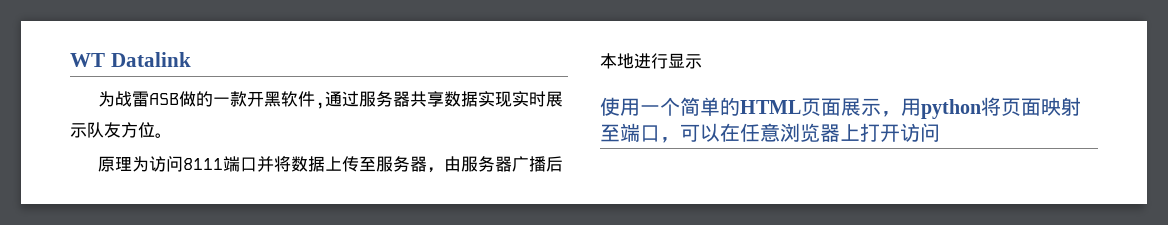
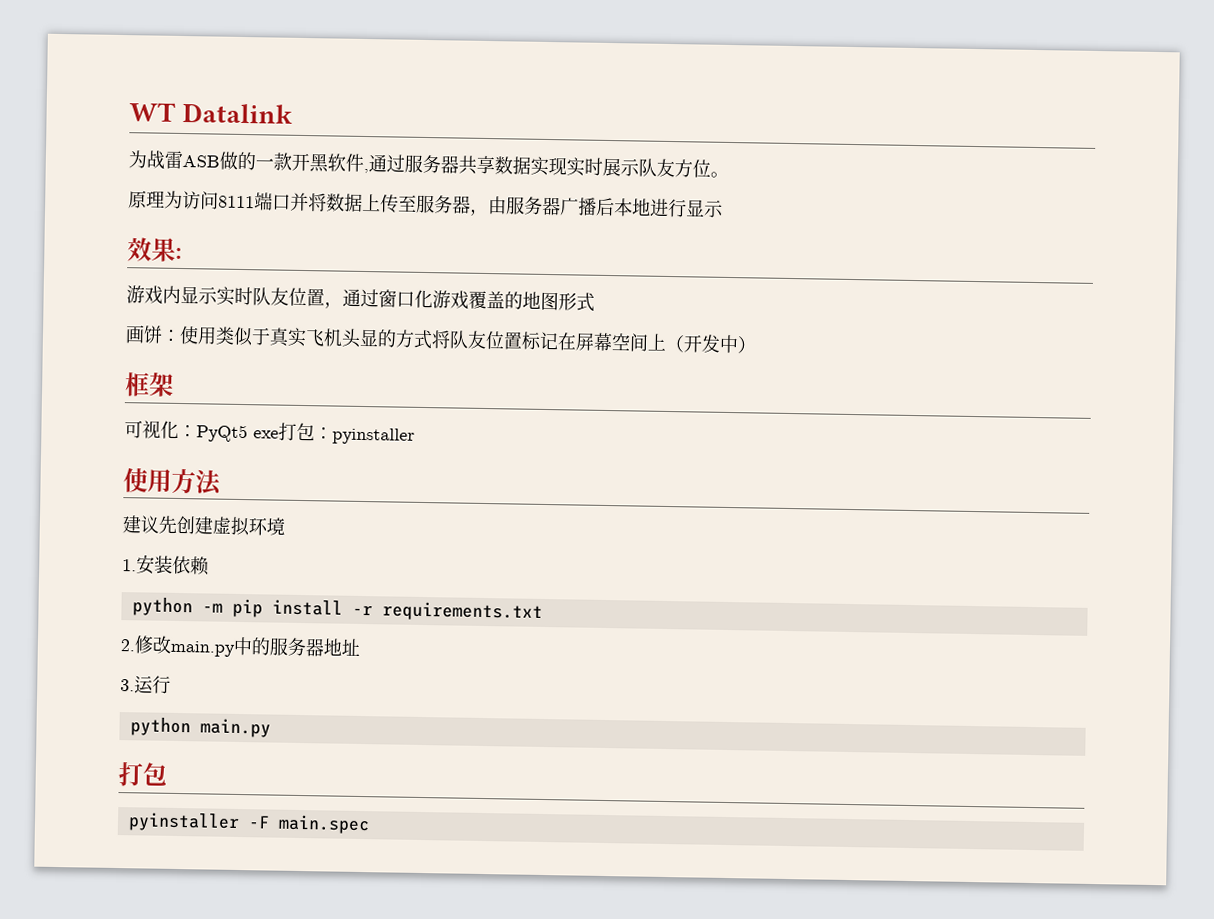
- 使用一个简单的HTML页面展示，用python将页面映射至端口，可以在任意浏览器上打开访问
+ 效果:
+ 游戏内显示实时队友位置，通过窗口化游戏覆盖的地图形式
+ 画饼：使用类似于真实飞机头显的方式将队友位置标记在屏幕空间上（开发中）
+ 框架
+ 可视化：PyQt5 exe打包：pyinstaller
+ 使用方法
+ 建议先创建虚拟环境
+ 1.安装依赖
+ python -m pip install -r requirements.txt
+ 2.修改main.py中的服务器地址
+ 3.运行
+ python main.py
+ 打包
+ pyinstaller -F main.spec

